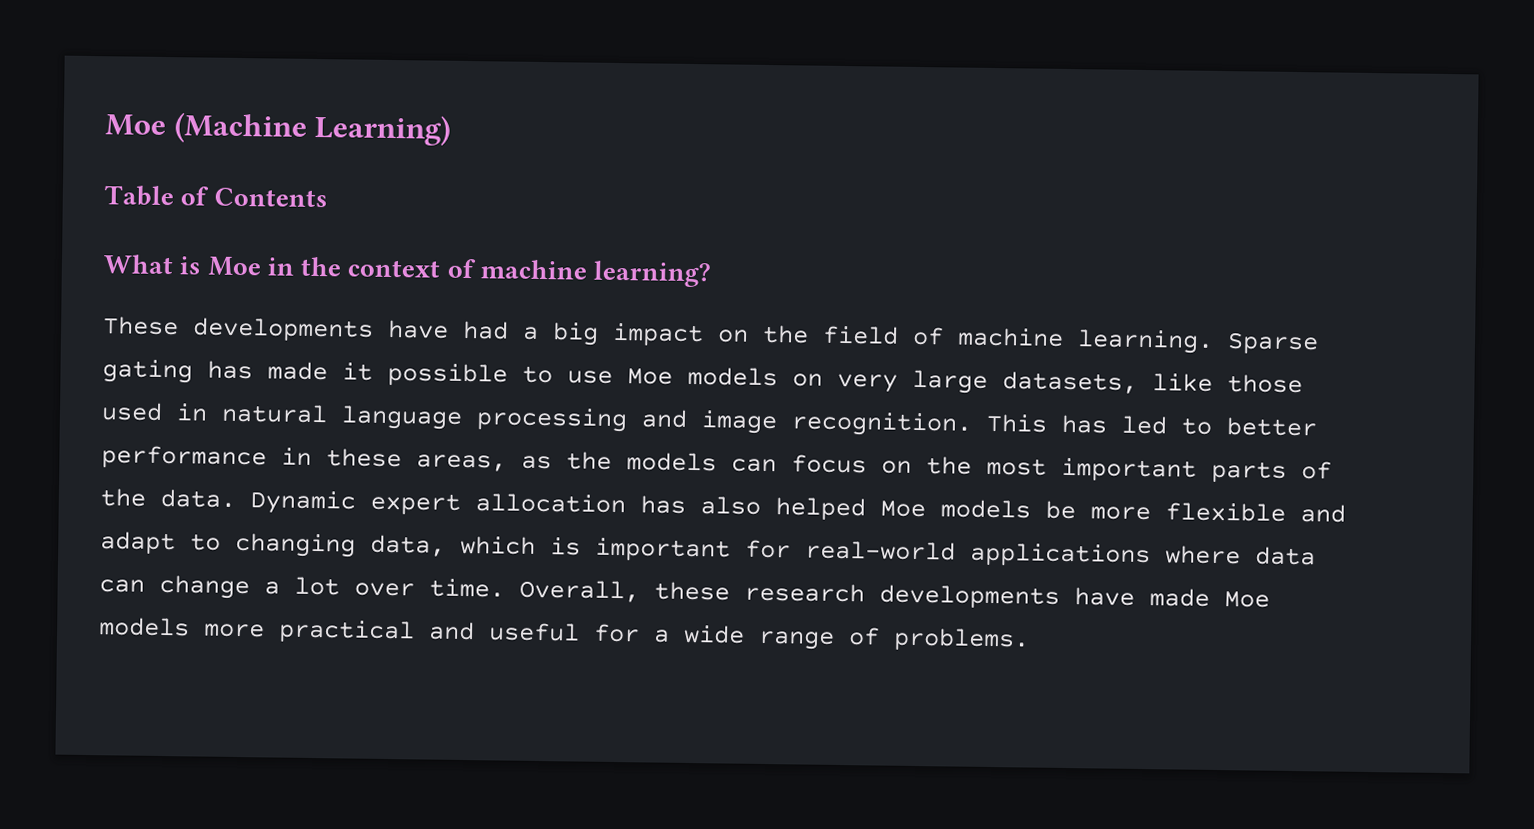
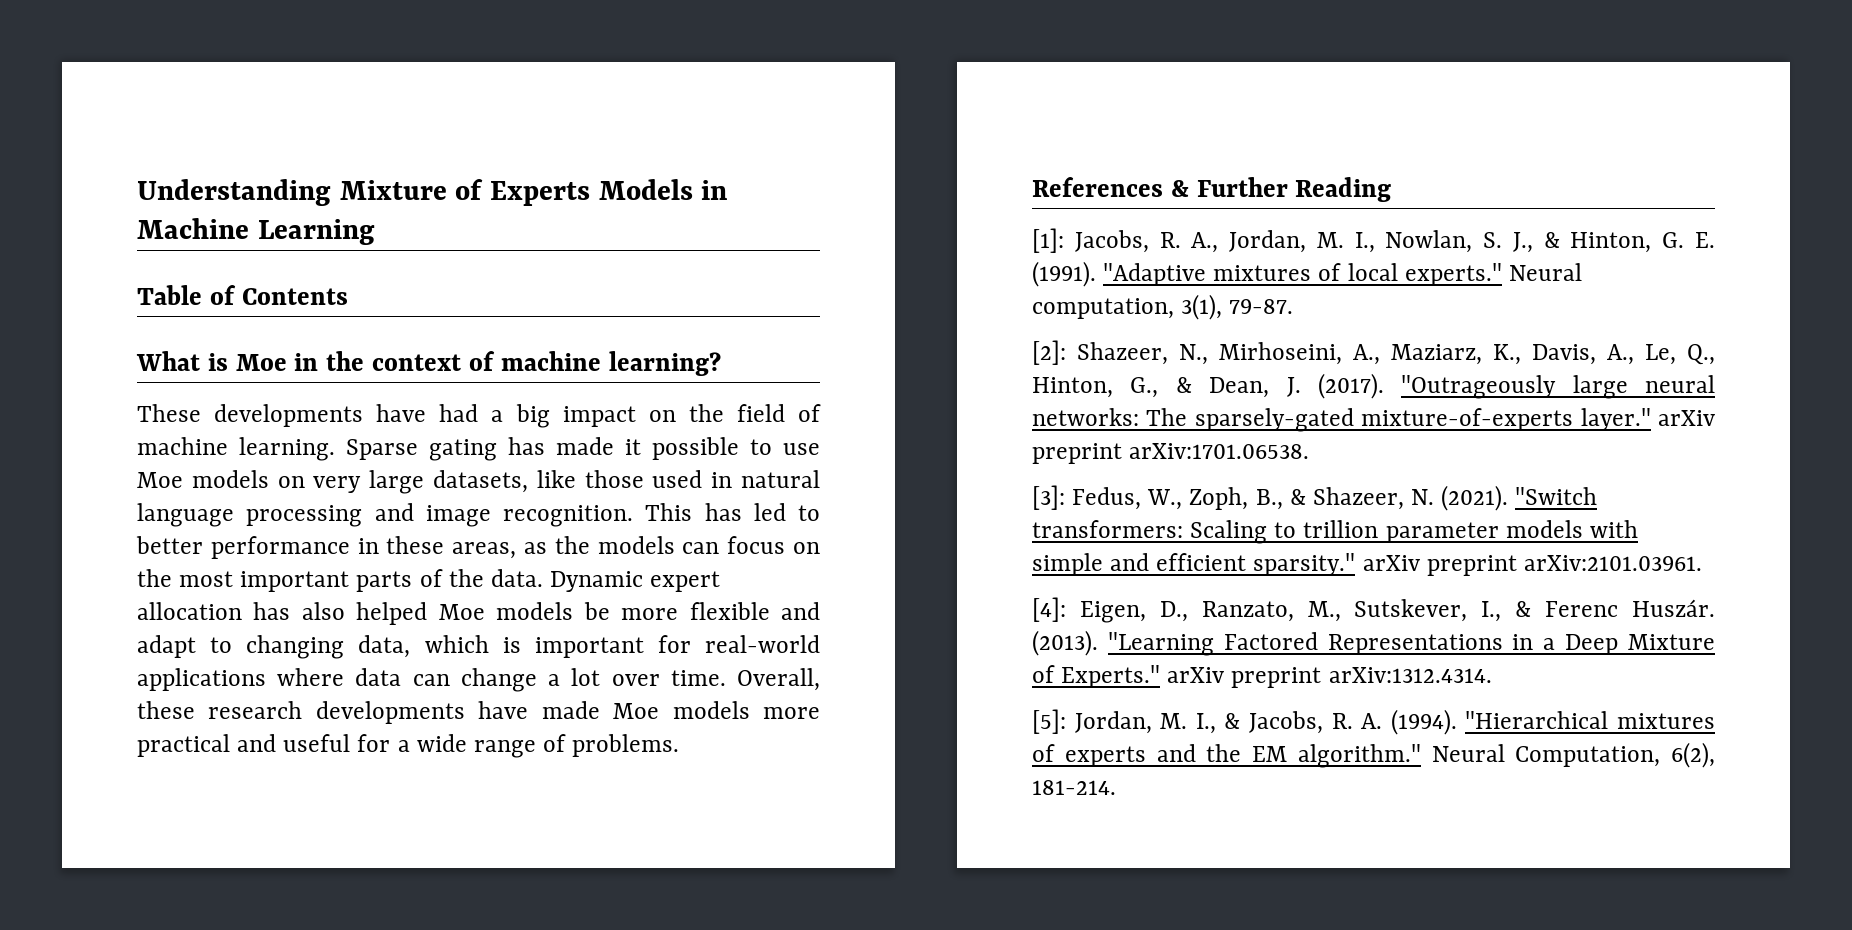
- Moe (Machine Learning)
+ Understanding Mixture of Experts Models in Machine Learning
+ References & Further Reading
+ [1]: Jacobs, R. A., Jordan, M. I., Nowlan, S. J., & Hinton, G. E. (1991). "Adaptive mixtures of local experts." Neural computation, 3(1), 79-87.
+ [2]: Shazeer, N., Mirhoseini, A., Maziarz, K., Davis, A., Le, Q., Hinton, G., & Dean, J. (2017). "Outrageously large neural networks: The sparsely-gated mixture-of-experts layer." arXiv preprint arXiv:1701.06538.
+ [3]: Fedus, W., Zoph, B., & Shazeer, N. (2021). "Switch transformers: Scaling to trillion parameter models with simple and efficient sparsity." arXiv preprint arXiv:2101.03961.
+ [4]: Eigen, D., Ranzato, M., Sutskever, I., & Ferenc Huszár. (2013). "Learning Factored Representations in a Deep Mixture of Experts." arXiv preprint arXiv:1312.4314.
+ [5]: Jordan, M. I., & Jacobs, R. A. (1994). "Hierarchical mixtures of experts and the EM algorithm." Neural Computation, 6(2), 181-214.

